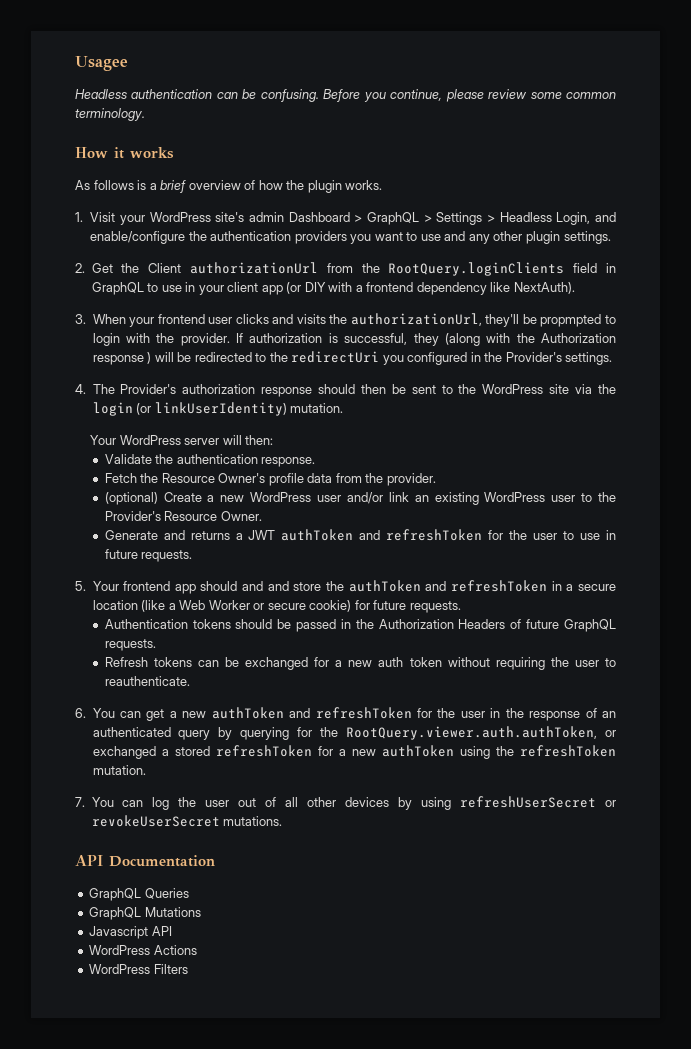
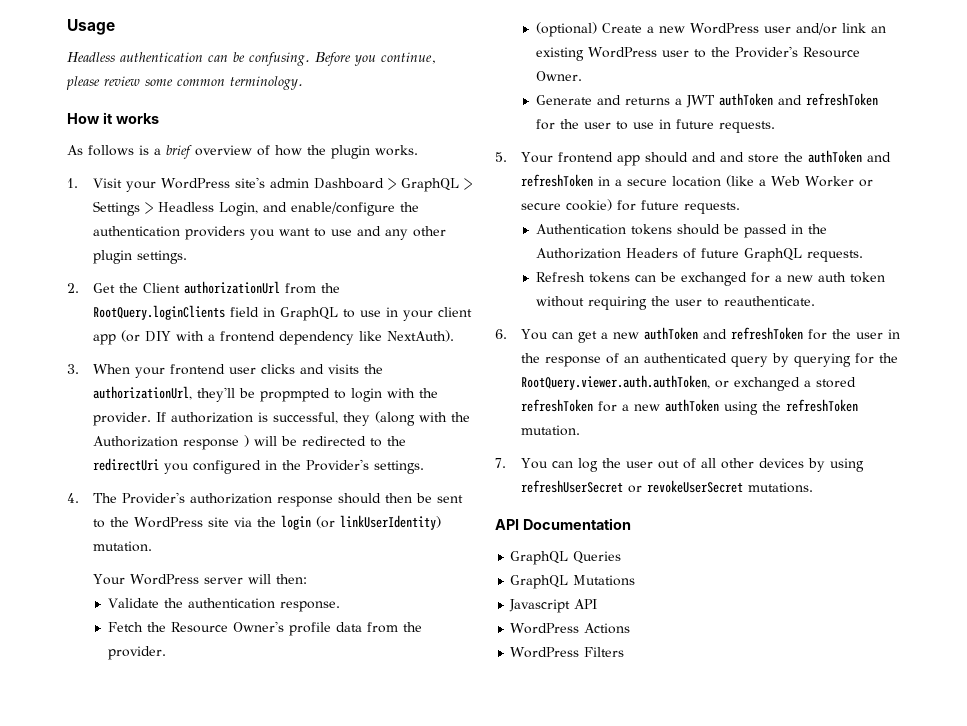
- Usagee
+ Usage

